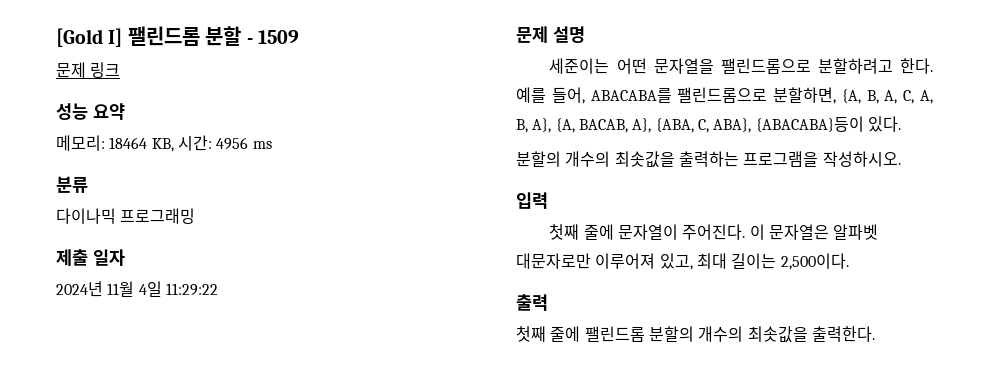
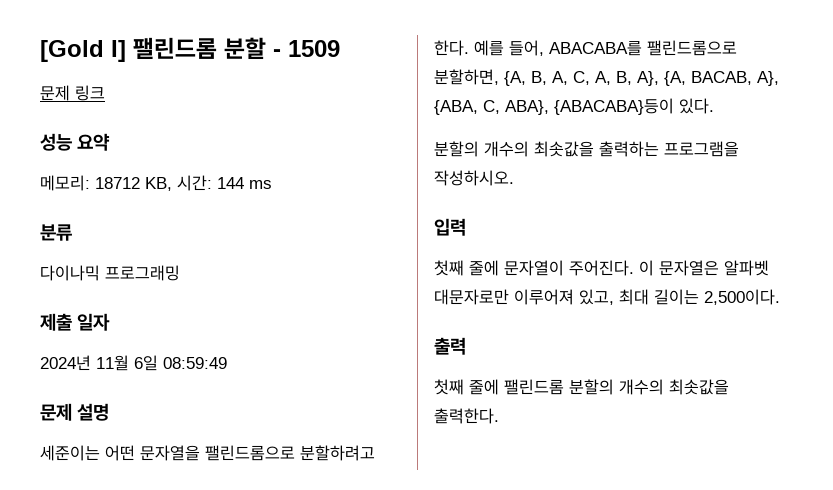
- 메모리: 18464 KB, 시간: 4956 ms
+ 메모리: 18712 KB, 시간: 144 ms
- 2024년 11월 4일 11:29:22
+ 2024년 11월 6일 08:59:49

